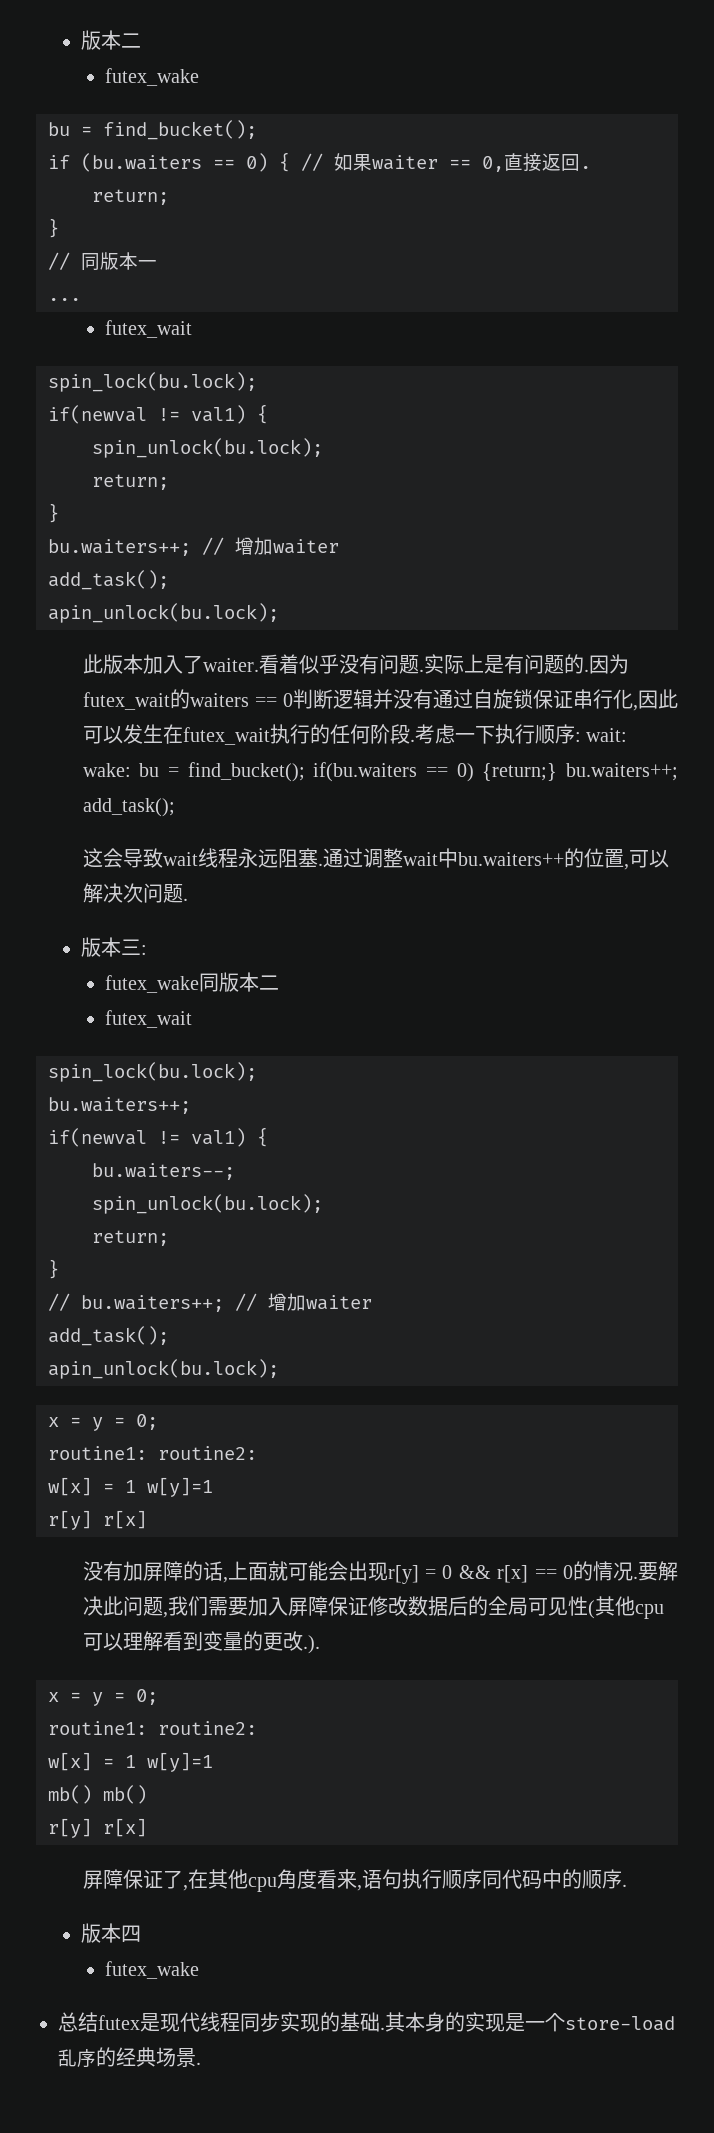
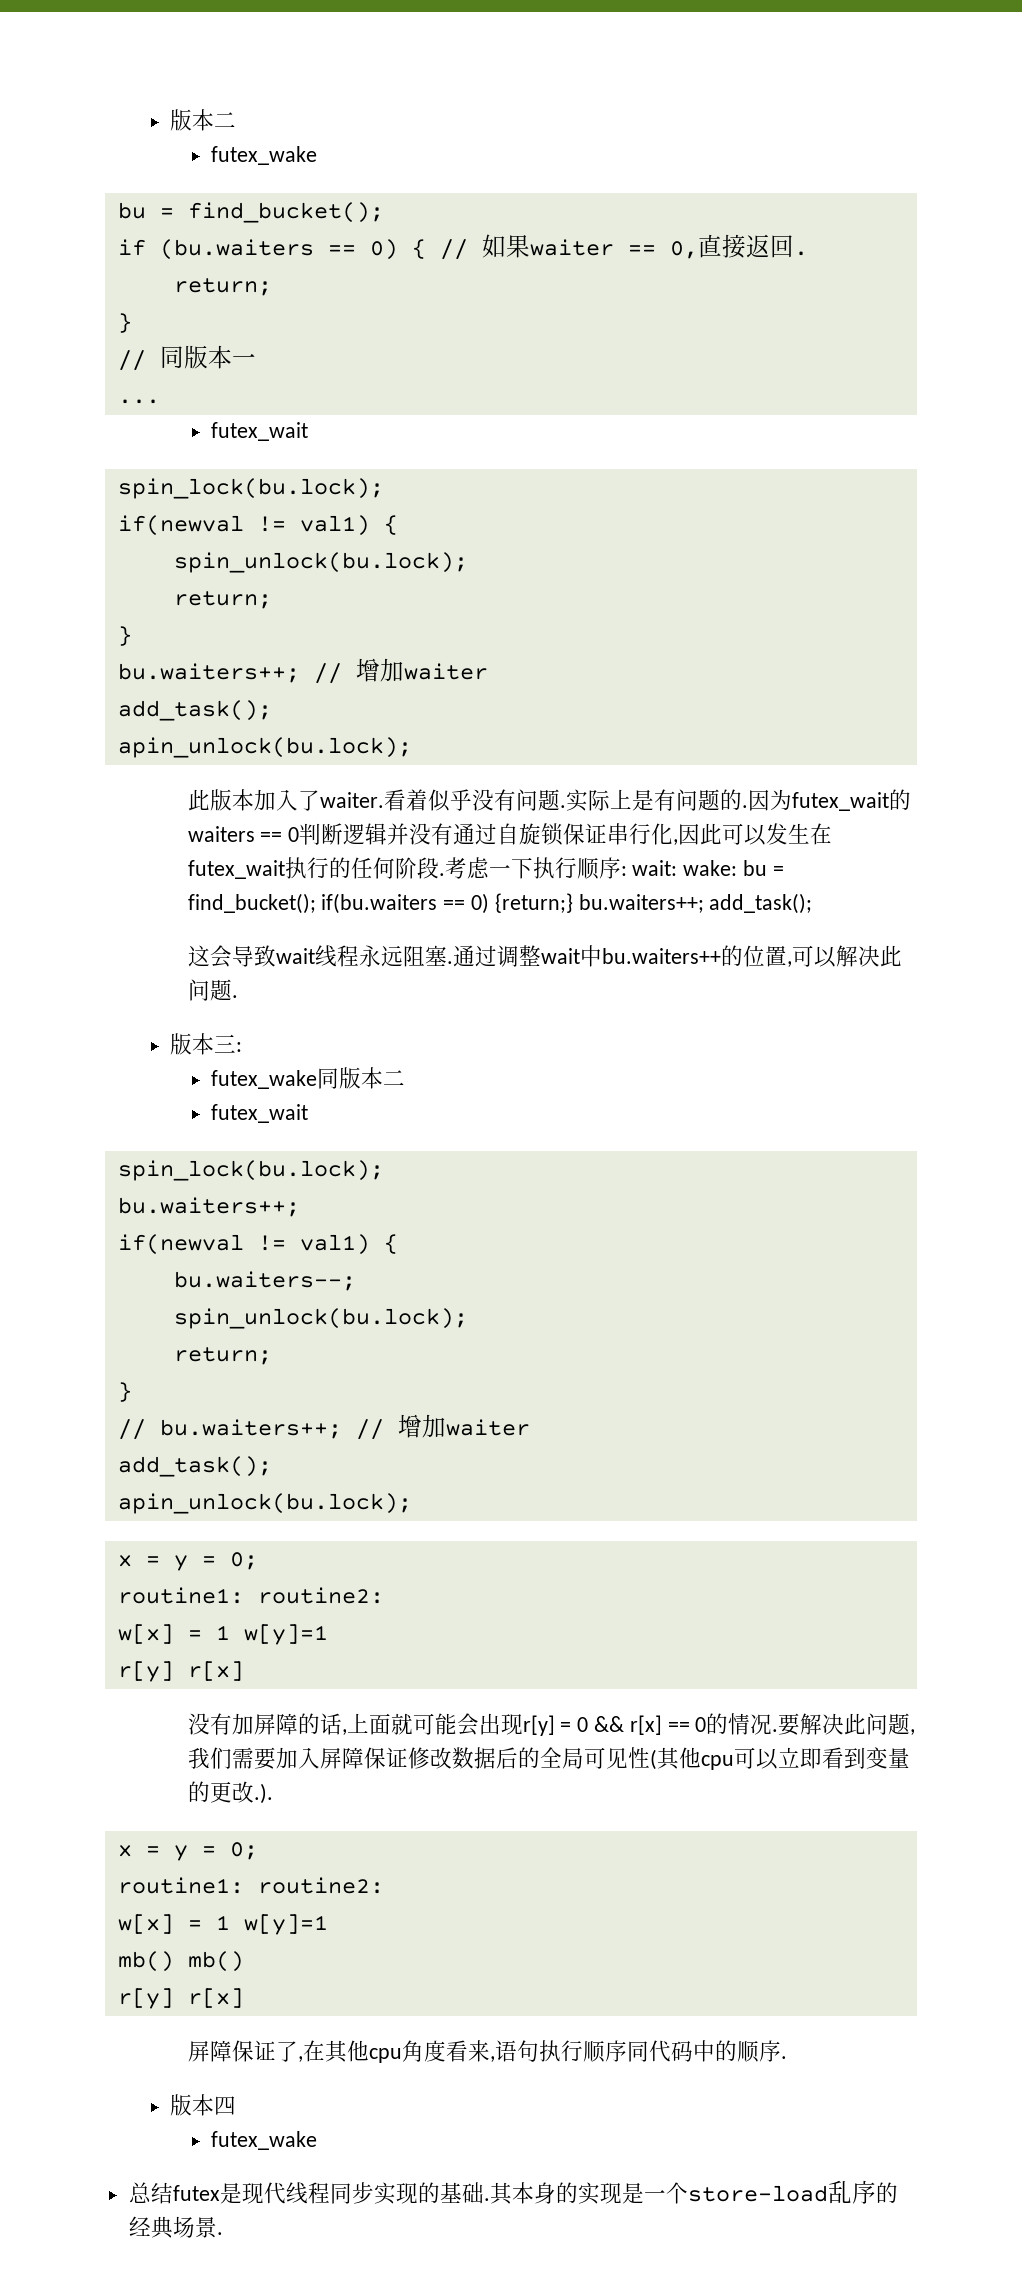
- 通过调整wait中bu.waiters++的位置,可以解决次问题.
+ 通过调整wait中bu.waiters++的位置,可以解决此问题.
- 要解决此问题,我们需要加入屏障保证修改数据后的全局可见性(其他cpu可以理解看到变量的更改.).
+ 要解决此问题,我们需要加入屏障保证修改数据后的全局可见性(其他cpu可以立即看到变量的更改.).

